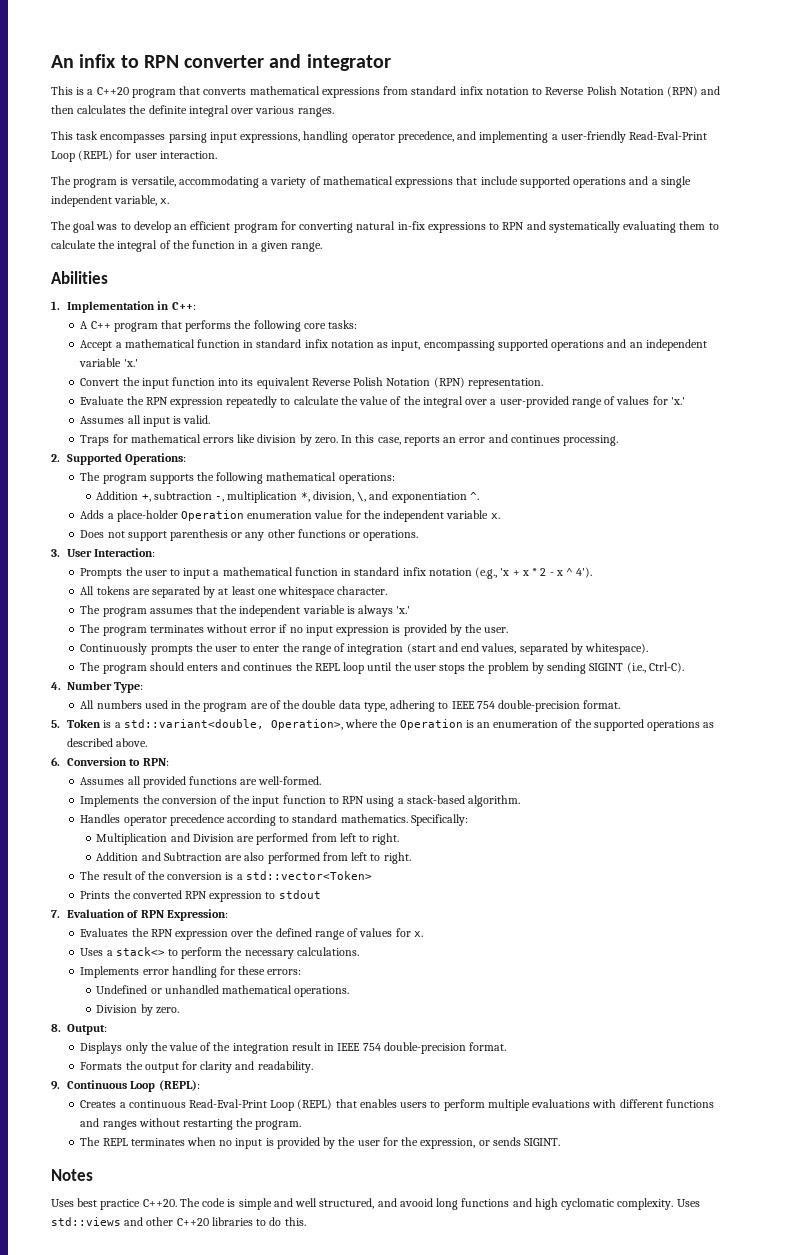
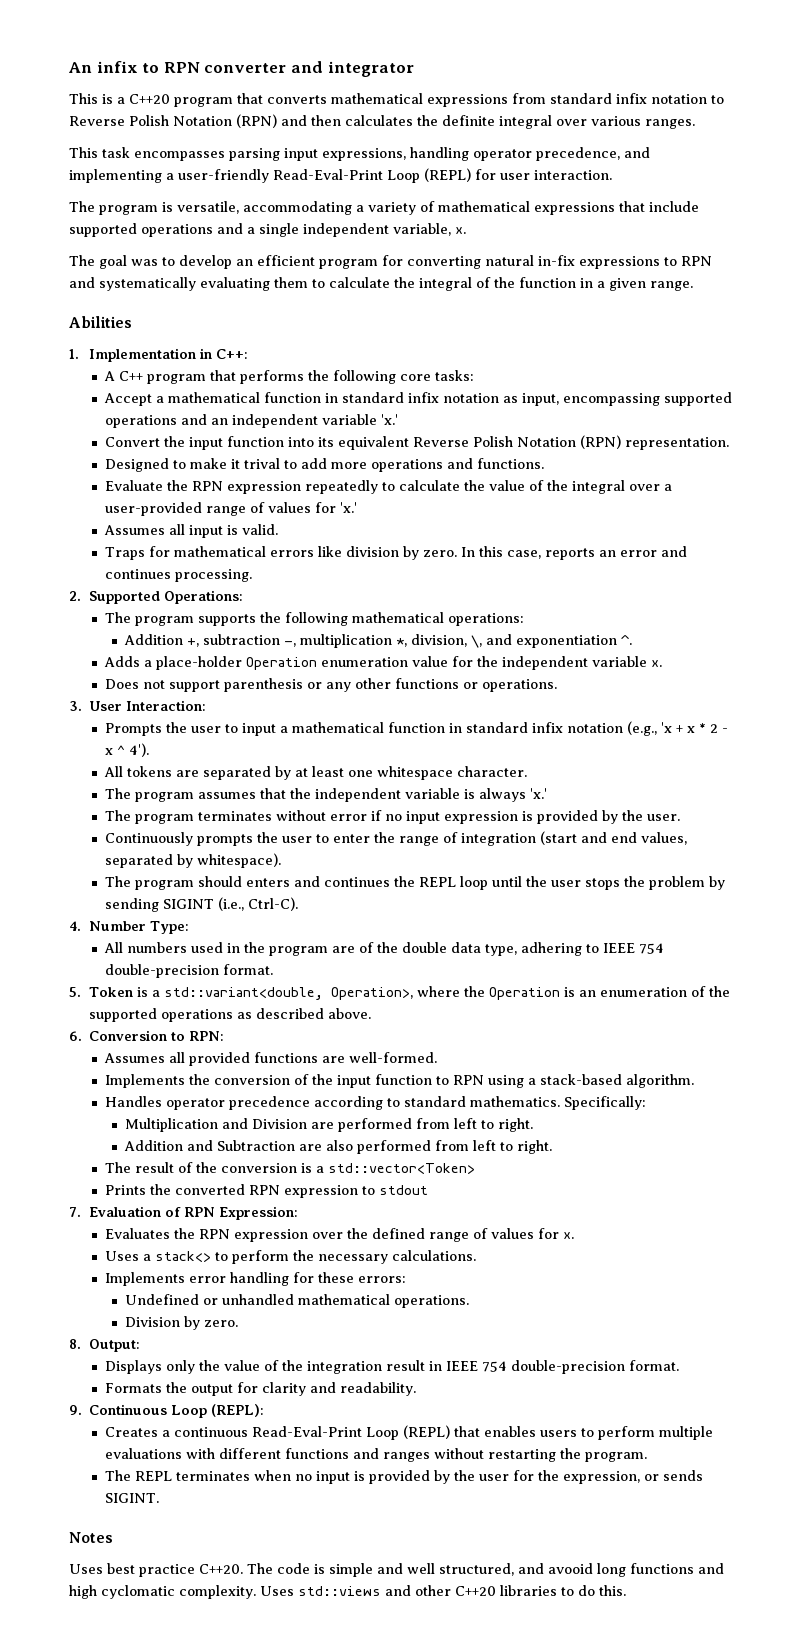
+ Designed to make it trival to add more operations and functions.

